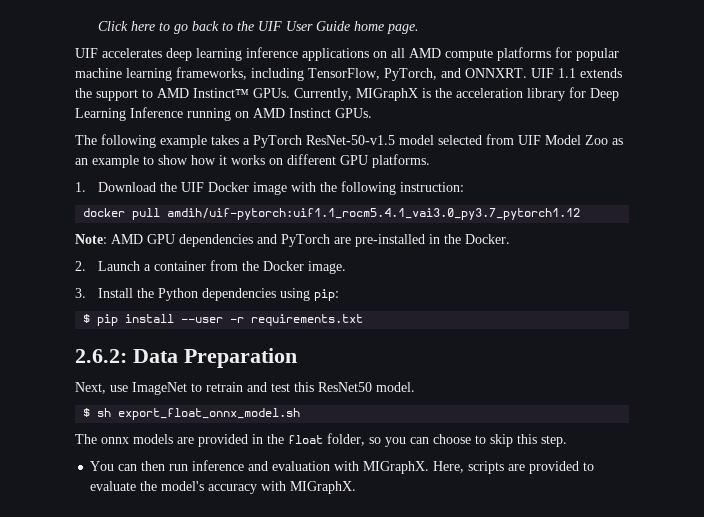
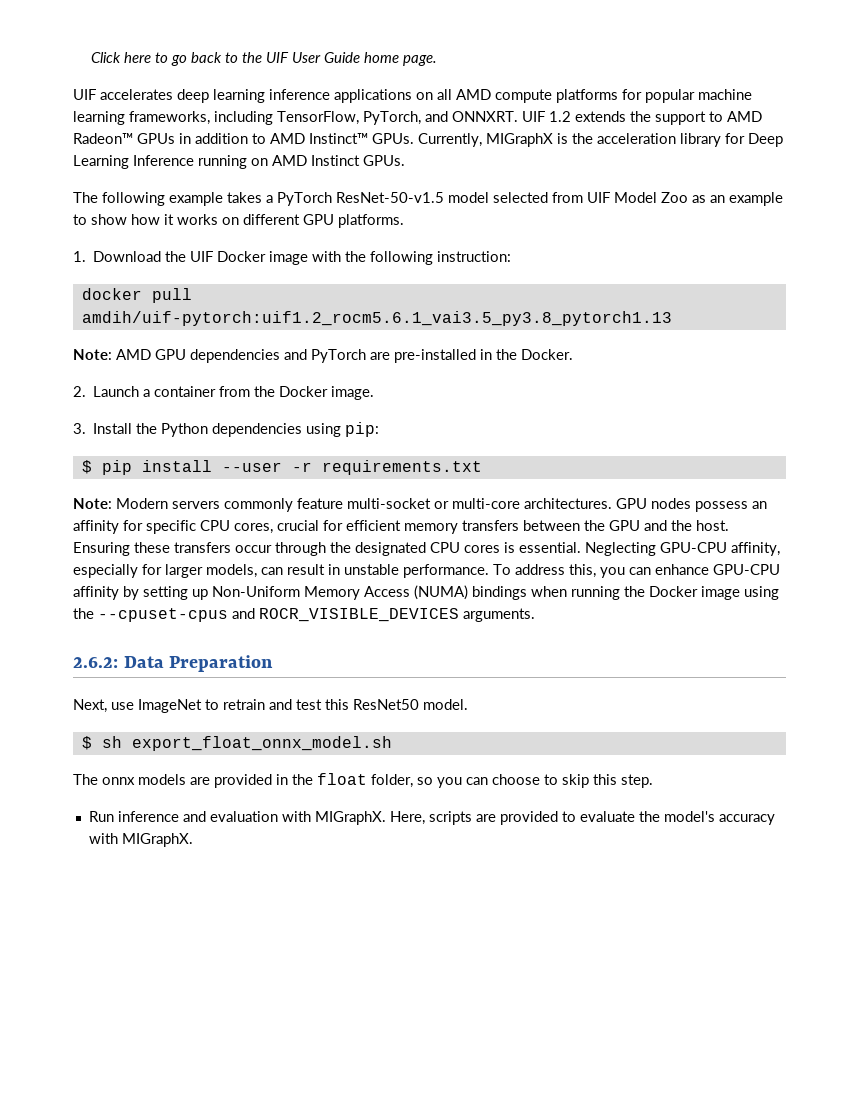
- UIF 1.1 extends the support to AMD Instinct™ GPUs.
+ UIF 1.2 extends the support to AMD Radeon™ GPUs in addition to AMD Instinct™ GPUs.
- docker pull amdih/uif-pytorch:uif1.1_rocm5.4.1_vai3.0_py3.7_pytorch1.12
+ docker pull amdih/uif-pytorch:uif1.2_rocm5.6.1_vai3.5_py3.8_pytorch1.13
+ Note: Modern servers commonly feature multi-socket or multi-core architectures. GPU nodes possess an affinity for specific CPU cores, crucial for efficient memory transfers between the GPU and the host. Ensuring these transfers occur through the designated CPU cores is essential. Neglecting GPU-CPU affinity, especially for larger models, can result in unstable performance. To address this, you can enhance GPU-CPU affinity by setting up Non-Uniform Memory Access (NUMA) bindings when running the Docker image using the --cpuset-cpus and ROCR_VISIBLE_DEVICES arguments.
- You can then run inference and evaluation with MIGraphX.
+ Run inference and evaluation with MIGraphX.

